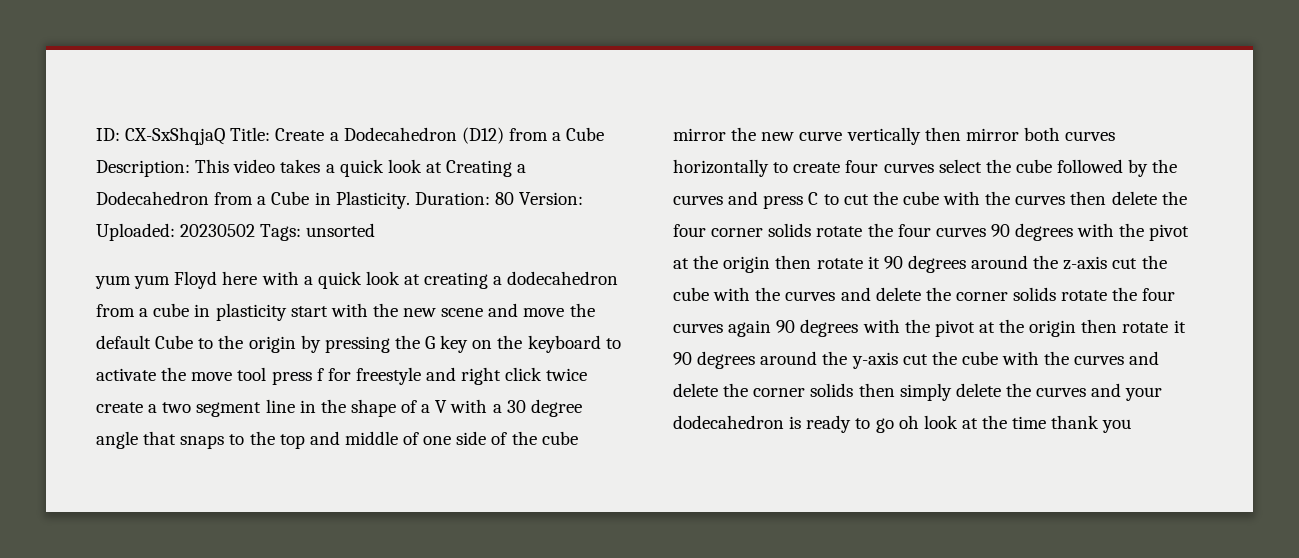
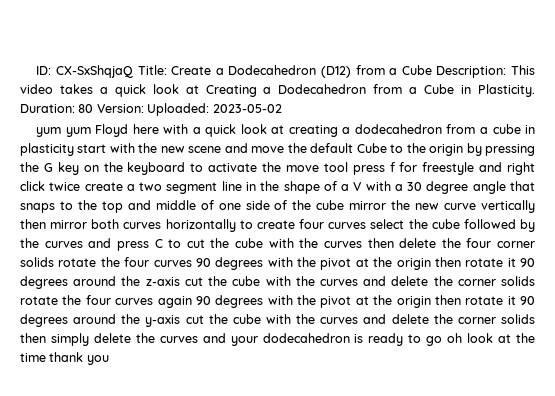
- Duration: 80 Version: Uploaded: 20230502 Tags: unsorted
+ Duration: 80 Version: Uploaded: 2023-05-02

